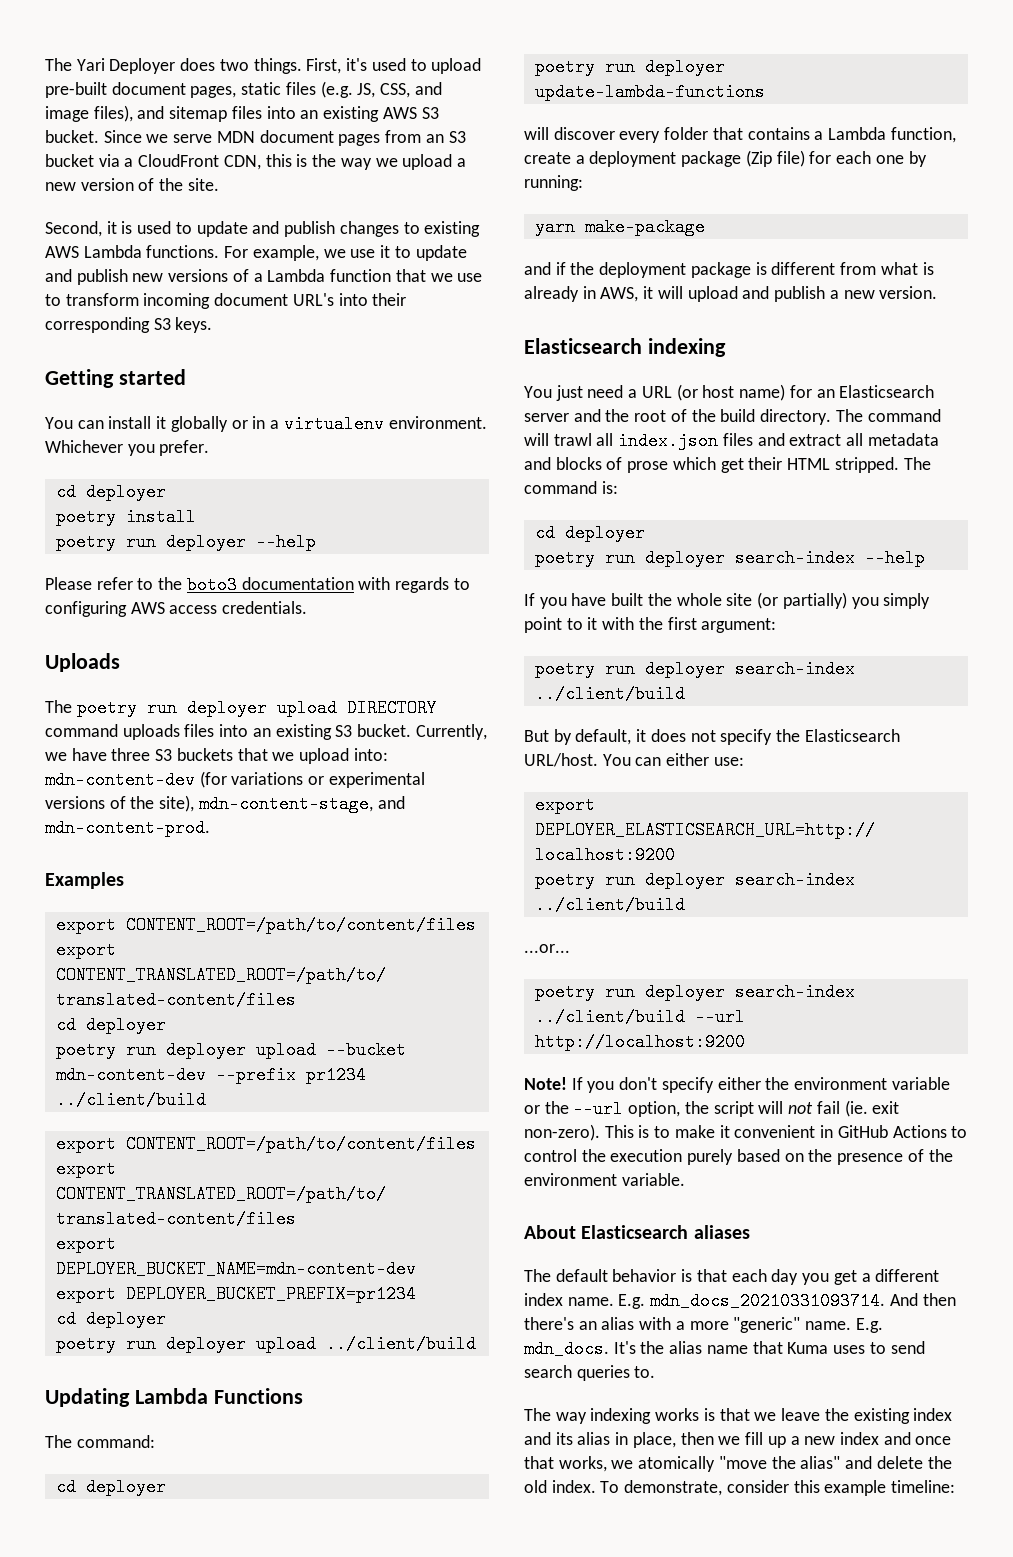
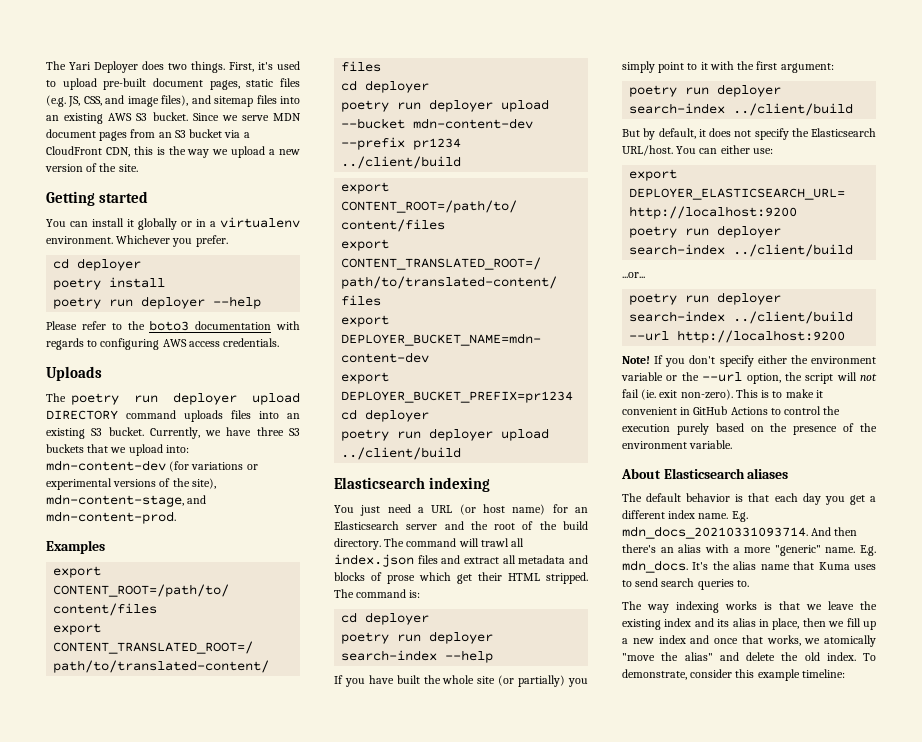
- Second, it is used to update and publish changes to existing AWS Lambda functions. For example, we use it to update and publish new versions of a Lambda function that we use to transform incoming document URL's into their corresponding S3 keys.
- Updating Lambda Functions
- The command:
- cd deployer
- poetry run deployer update-lambda-functions
- will discover every folder that contains a Lambda function, create a deployment package (Zip file) for each one by running:
- yarn make-package
- and if the deployment package is different from what is already in AWS, it will upload and publish a new version.

